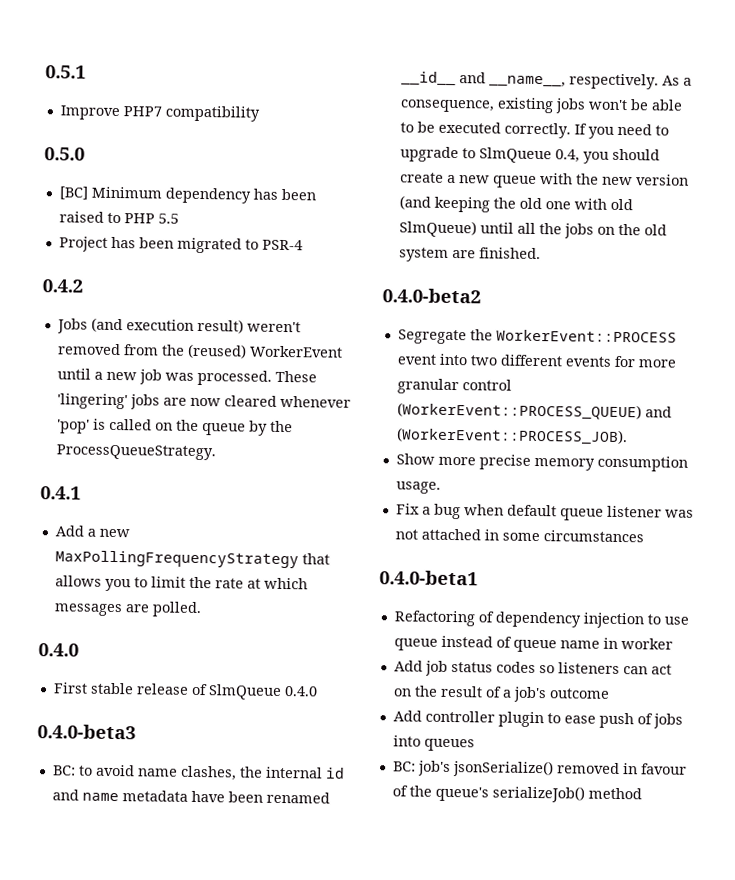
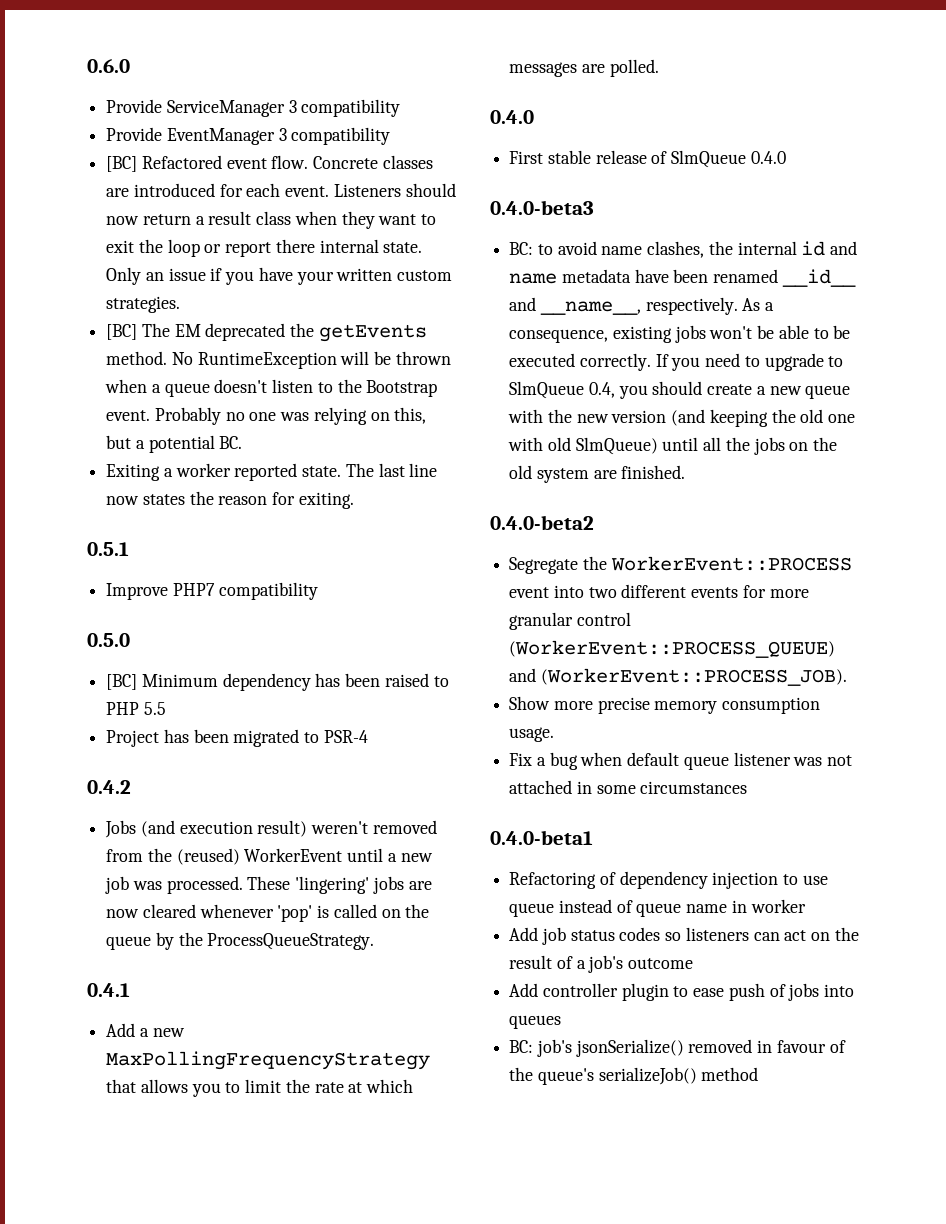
+ 0.6.0
+ Provide ServiceManager 3 compatibility
+ Provide EventManager 3 compatibility
+ [BC] Refactored event flow. Concrete classes are introduced for each event. Listeners should now return a result class when they want to exit the loop or report there internal state. Only an issue if you have your written custom strategies.
+ [BC] The EM deprecated the getEvents method. No RuntimeException will be thrown when a queue doesn't listen to the Bootstrap event. Probably no one was relying on this, but a potential BC.
+ Exiting a worker reported state. The last line now states the reason for exiting.

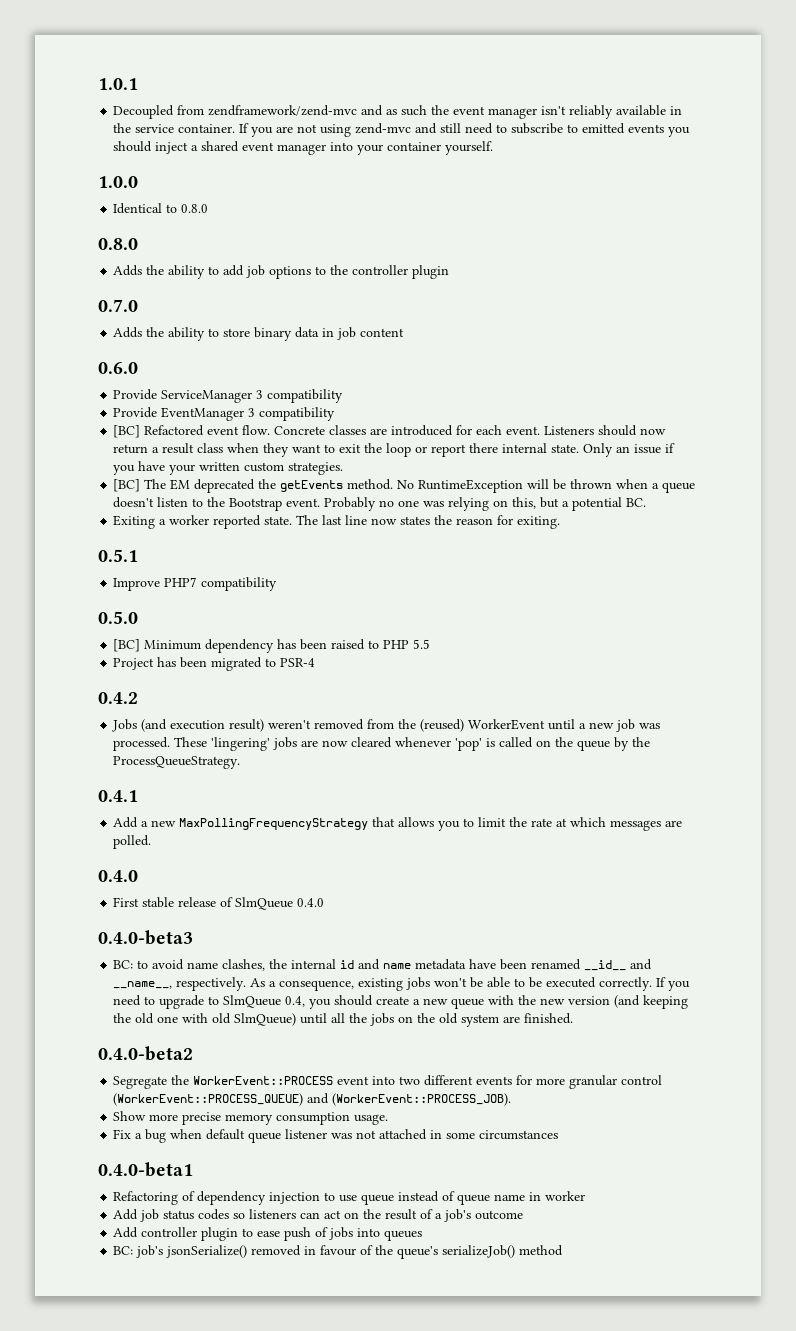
+ 1.0.1
+ Decoupled from zendframework/zend-mvc and as such the event manager isn't reliably available in the service container. If you are not using zend-mvc and still need to subscribe to emitted events you should inject a shared event manager into your container yourself.
+ 1.0.0
+ Identical to 0.8.0
+ 0.8.0
+ Adds the ability to add job options to the controller plugin
+ 0.7.0
+ Adds the ability to store binary data in job content

